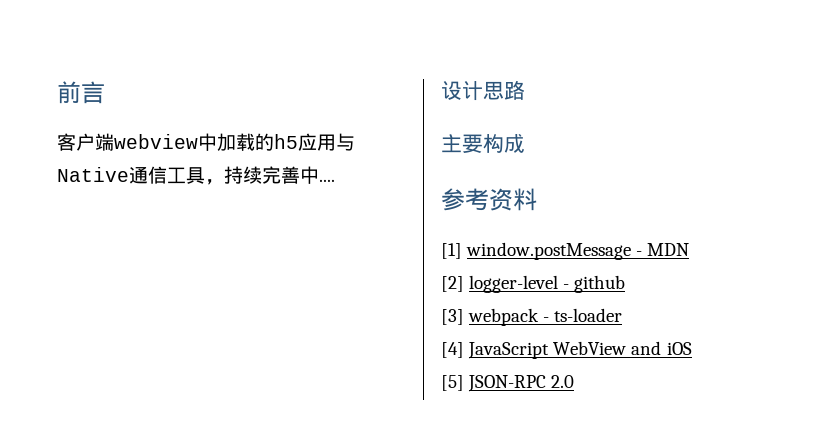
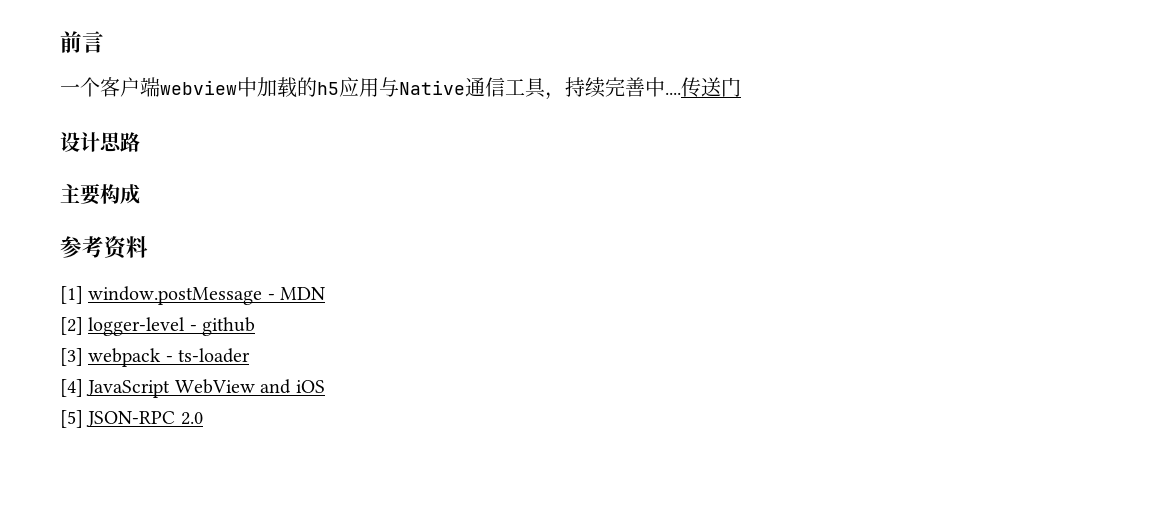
- 客户端webview中加载的h5应用与Native通信工具，持续完善中....
+ 一个客户端webview中加载的h5应用与Native通信工具，持续完善中....传送门

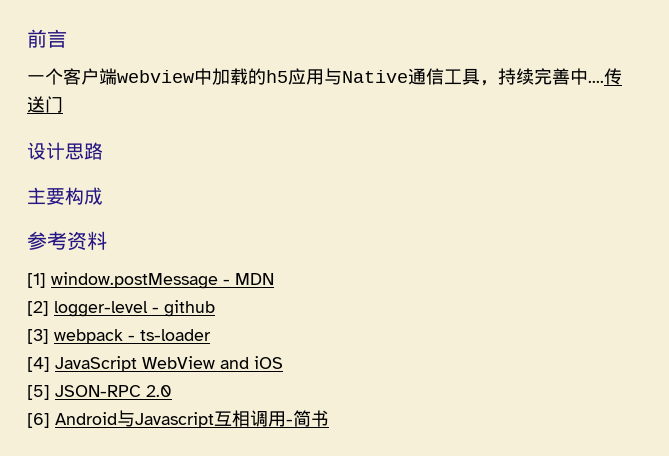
+ [6] Android与Javascript互相调用-简书

